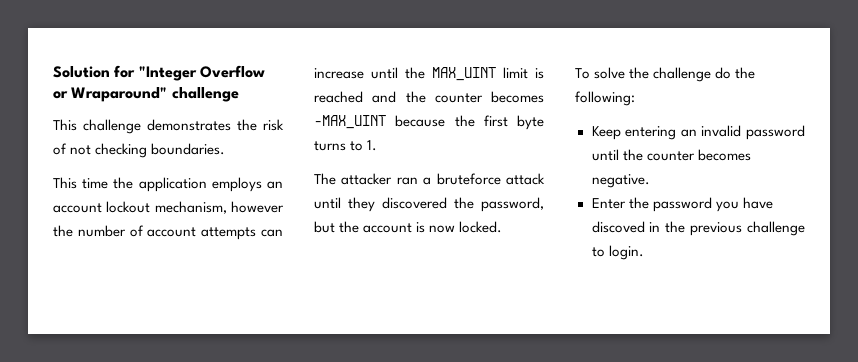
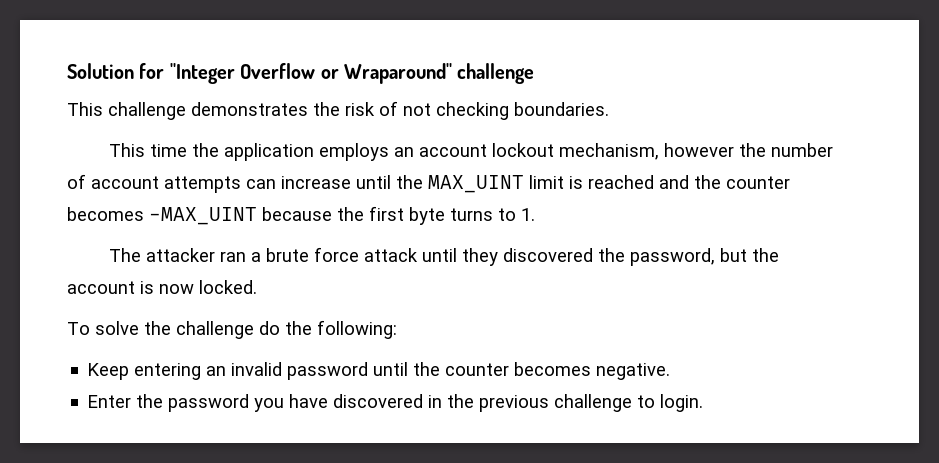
- The attacker ran a bruteforce attack until they discovered the password, but the account is now locked.
+ The attacker ran a brute force attack until they discovered the password, but the account is now locked.
- Enter the password you have discoved in the previous challenge to login.
+ Enter the password you have discovered in the previous challenge to login.

